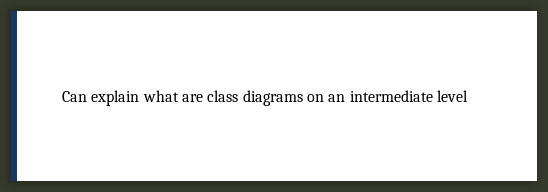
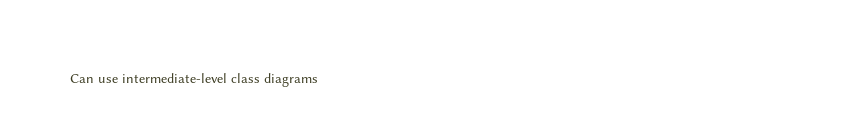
- Can explain what are class diagrams on an intermediate level
+ Can use intermediate-level class diagrams

